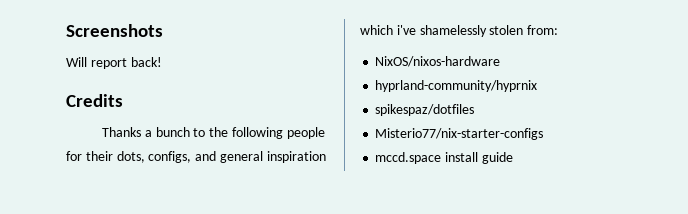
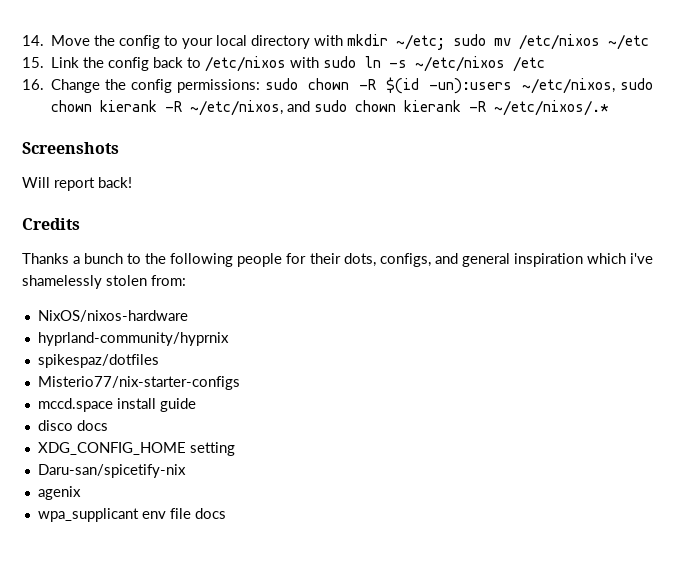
+ 14. Move the config to your local directory with mkdir ~/etc; sudo mv /etc/nixos ~/etc
+ 15. Link the config back to /etc/nixos with sudo ln -s ~/etc/nixos /etc
+ 16. Change the config permissions: sudo chown -R $(id -un):users ~/etc/nixos, sudo chown kierank -R ~/etc/nixos, and sudo chown kierank -R ~/etc/nixos/.*
+ disco docs
+ XDG_CONFIG_HOME setting
+ Daru-san/spicetify-nix
+ agenix
+ wpa_supplicant env file docs

